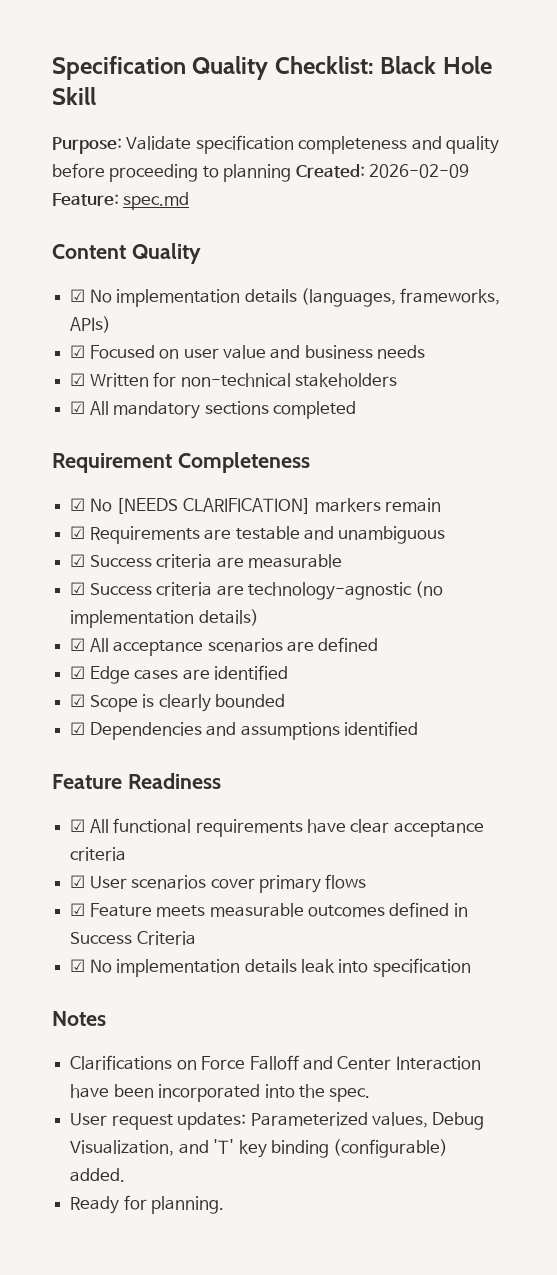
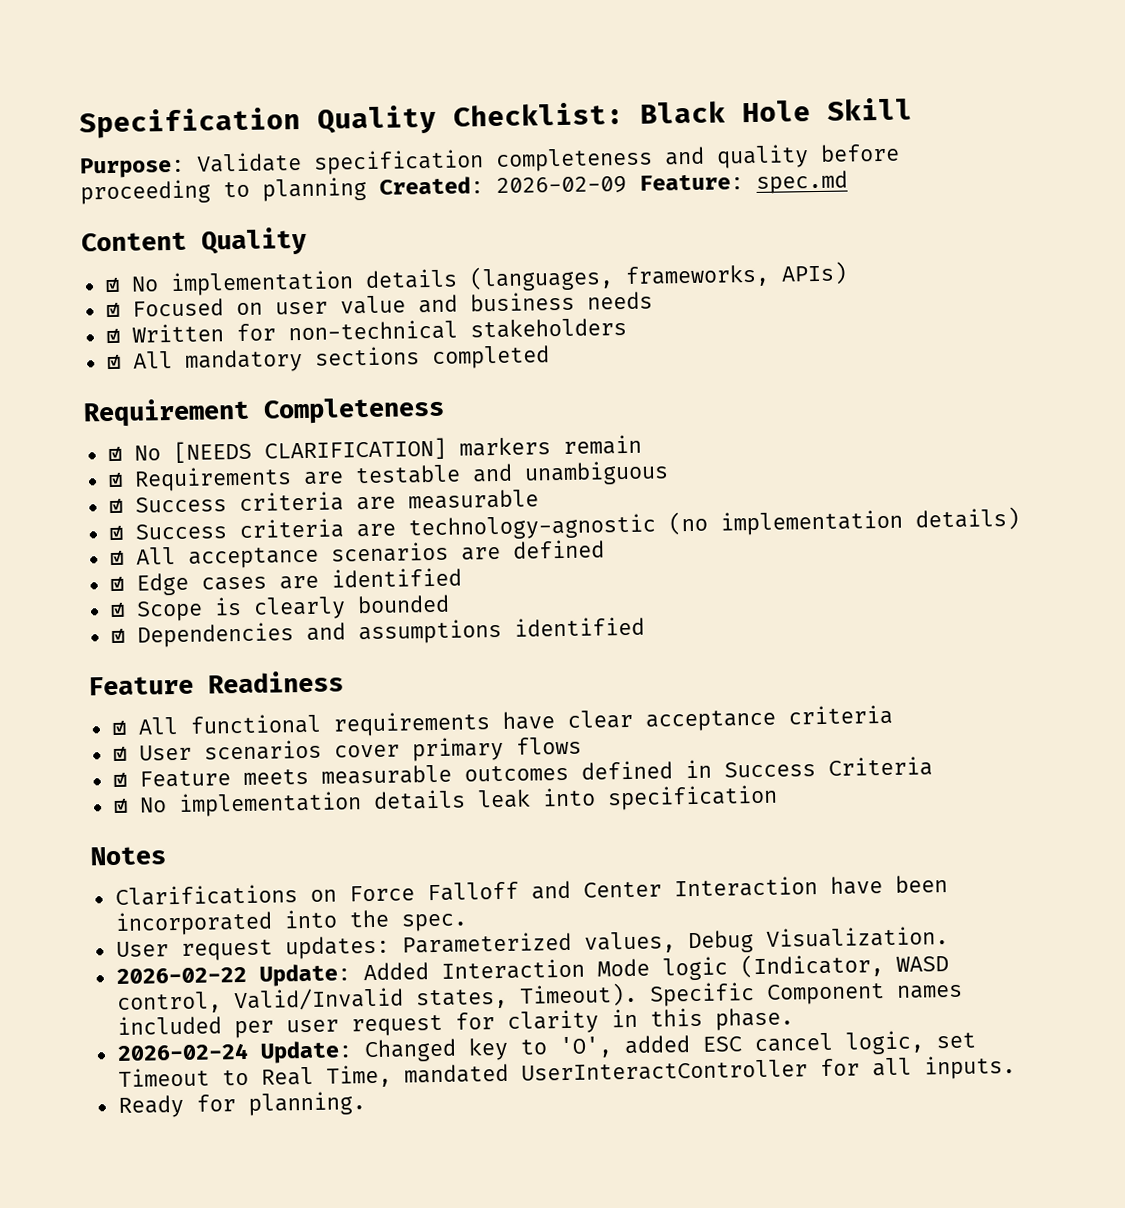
- User request updates: Parameterized values, Debug Visualization, and 'T' key binding (configurable) added.
+ User request updates: Parameterized values, Debug Visualization.
+ 2026-02-22 Update: Added Interaction Mode logic (Indicator, WASD control, Valid/Invalid states, Timeout). Specific Component names included per user request for clarity in this phase.
+ 2026-02-24 Update: Changed key to 'O', added ESC cancel logic, set Timeout to Real Time, mandated UserInteractController for all inputs.

